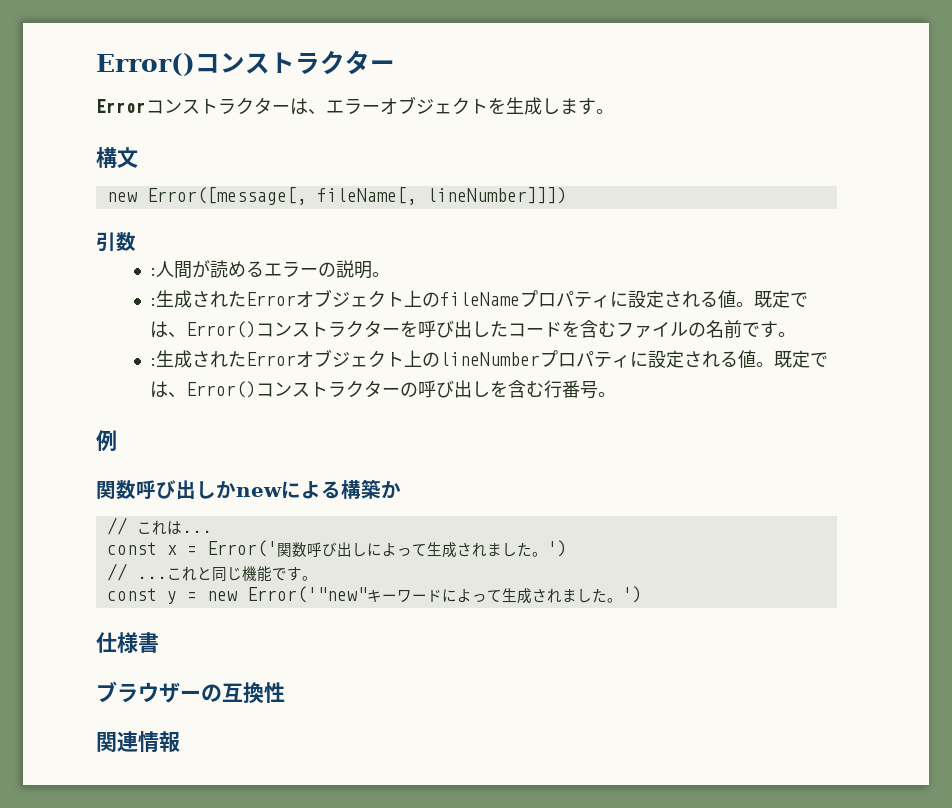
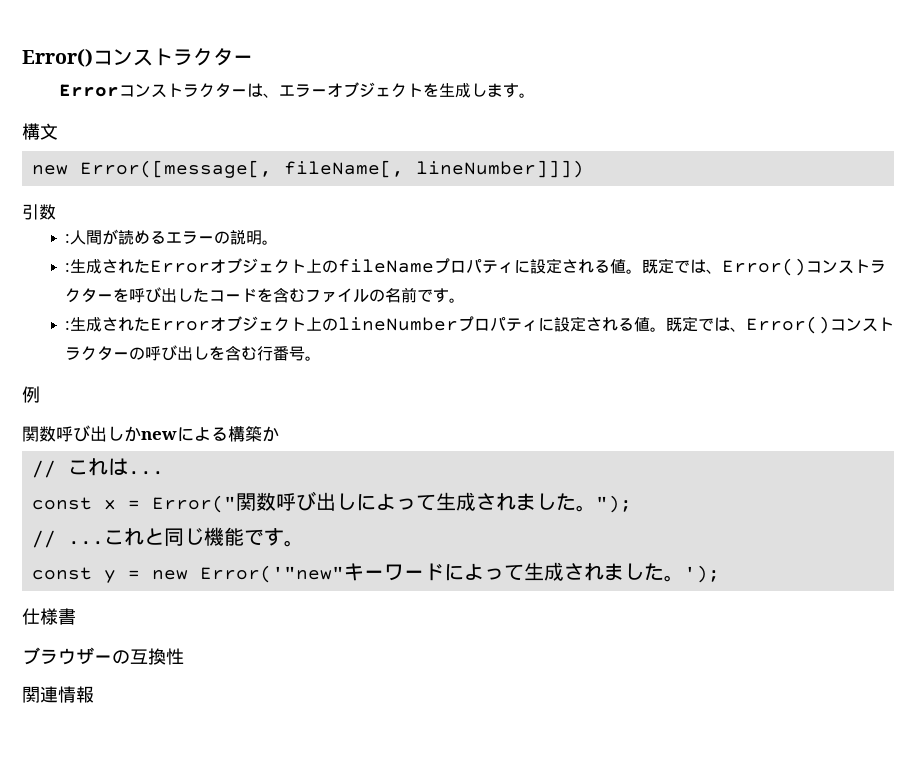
- const x = Error('関数呼び出しによって生成されました。')
+ const x = Error("関数呼び出しによって生成されました。");
- const y = new Error('"new"キーワードによって生成されました。')
+ const y = new Error('"new"キーワードによって生成されました。');

